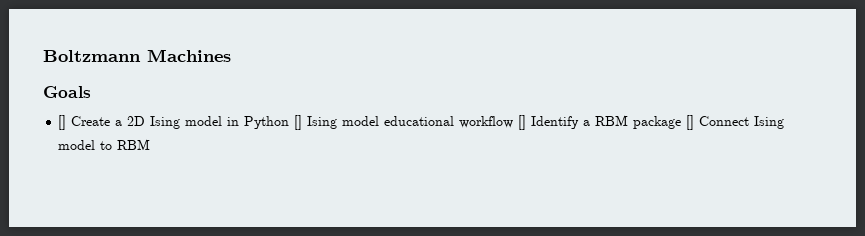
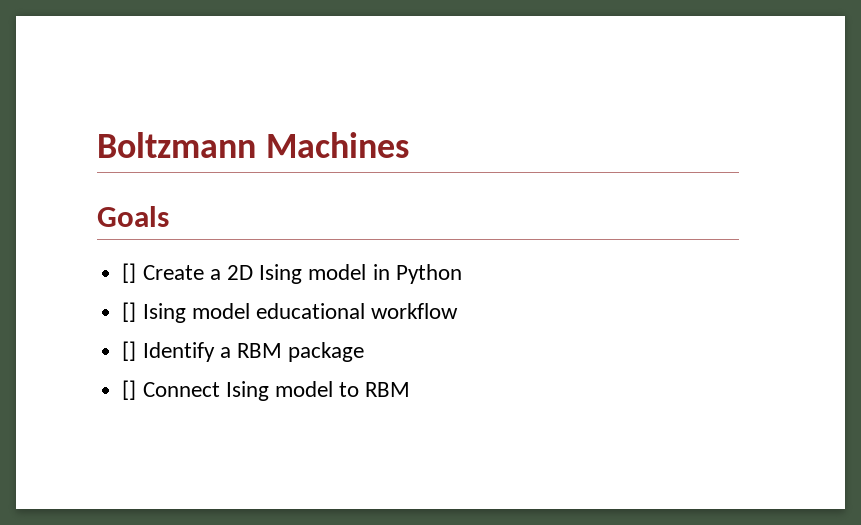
- [] Create a 2D Ising model in Python [] Ising model educational workflow [] Identify a RBM package [] Connect Ising model to RBM
+ [] Create a 2D Ising model in Python
+ [] Ising model educational workflow
+ [] Identify a RBM package
+ [] Connect Ising model to RBM

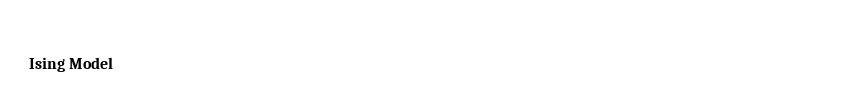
- Boltzmann Machines
- Goals
- [] Create a 2D Ising model in Python
- [] Ising model educational workflow
- [] Identify a RBM package
- [] Connect Ising model to RBM
+ Ising Model

